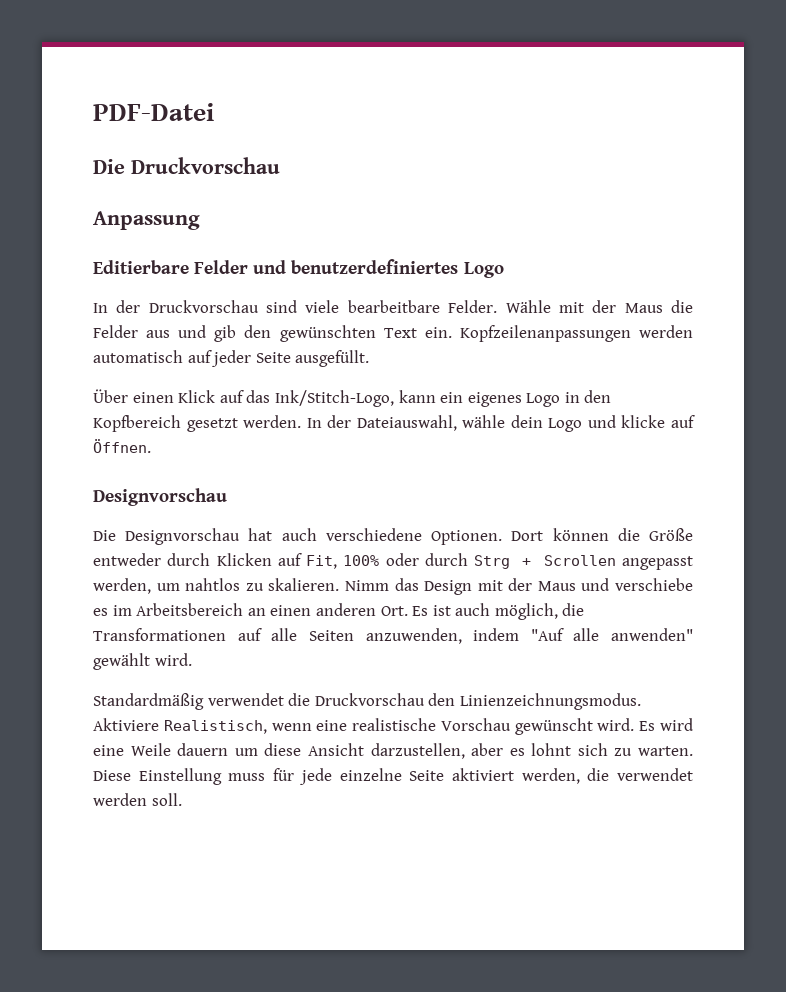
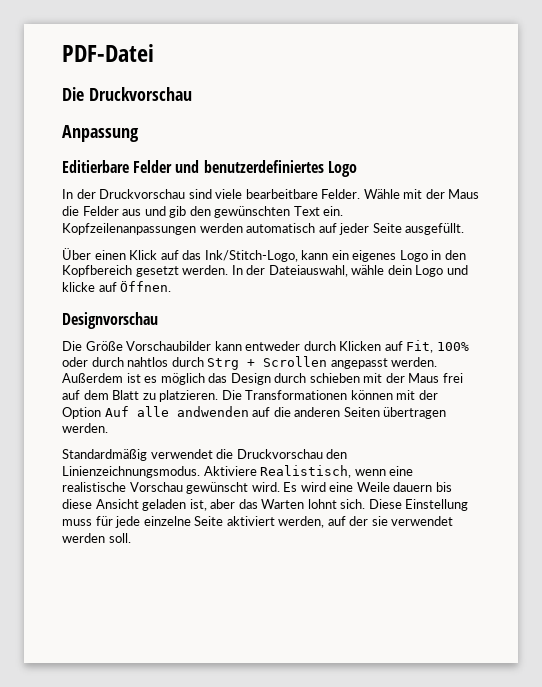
- Die Designvorschau hat auch verschiedene Optionen. Dort können die Größe entweder durch Klicken auf Fit, 100% oder durch Strg + Scrollen angepasst werden, um nahtlos zu skalieren. Nimm das Design mit der Maus und verschiebe es im Arbeitsbereich an einen anderen Ort. Es ist auch möglich, die Transformationen auf alle Seiten anzuwenden, indem "Auf alle anwenden" gewählt wird.
+ Die Größe Vorschaubilder kann entweder durch Klicken auf Fit, 100% oder durch nahtlos durch Strg + Scrollen angepasst werden. Außerdem ist es möglich das Design durch schieben mit der Maus frei auf dem Blatt zu platzieren. Die Transformationen können mit der Option Auf alle andwenden auf die anderen Seiten übertragen werden.
- Es wird eine Weile dauern um diese Ansicht darzustellen, aber es lohnt sich zu warten.
+ Es wird eine Weile dauern bis diese Ansicht geladen ist, aber das Warten lohnt sich.
- Diese Einstellung muss für jede einzelne Seite aktiviert werden, die verwendet werden soll.
+ Diese Einstellung muss für jede einzelne Seite aktiviert werden, auf der sie verwendet werden soll.

